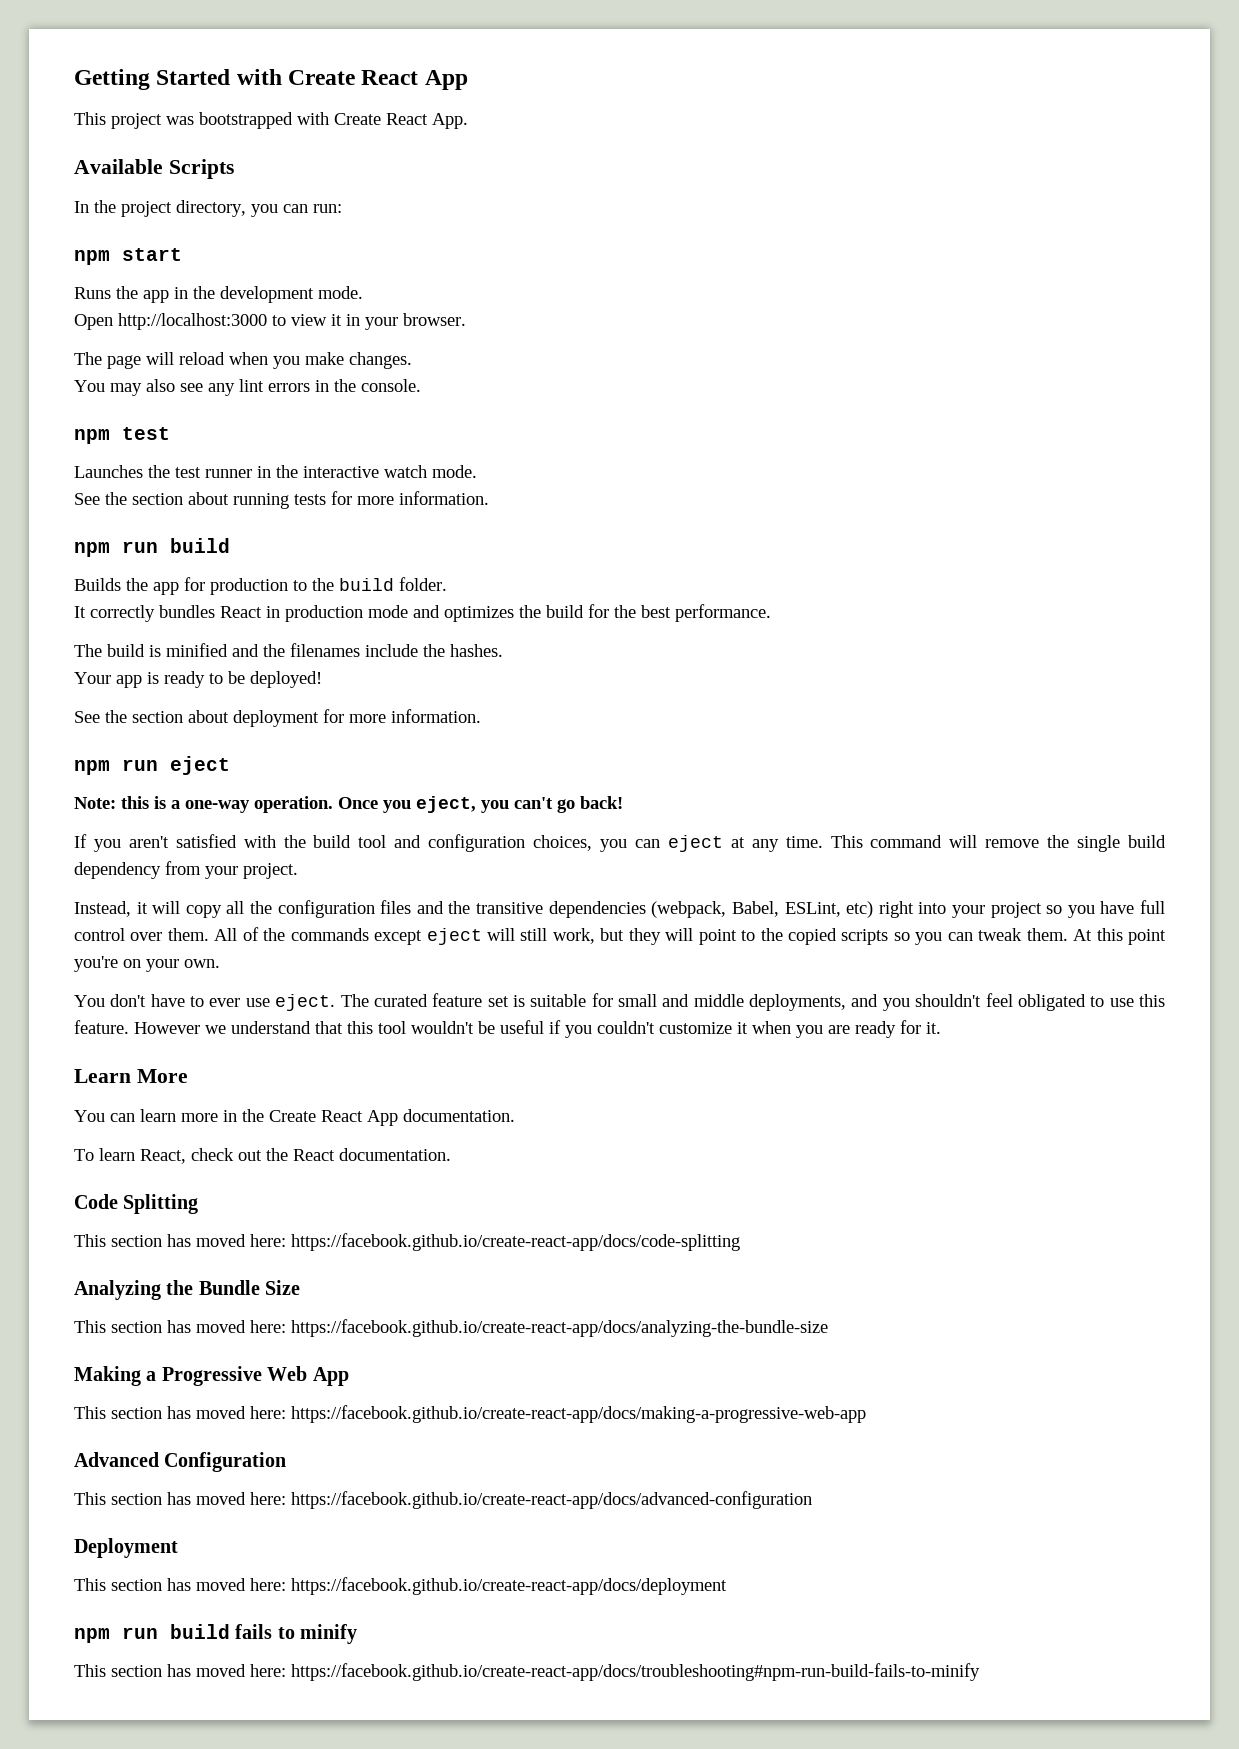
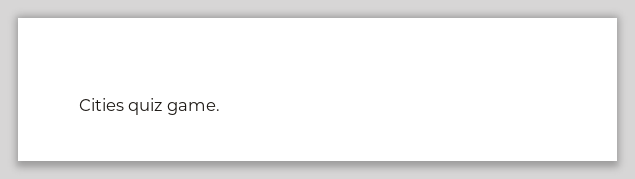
- Getting Started with Create React App
- This project was bootstrapped with Create React App.
- Available Scripts
- In the project directory, you can run:
- npm start
- Runs the app in the development mode.
- Open http://localhost:3000 to view it in your browser.
- The page will reload when you make changes.
- You may also see any lint errors in the console.
- npm test
- Launches the test runner in the interactive watch mode.
- See the section about running tests for more information.
- npm run build
- Builds the app for production to the build folder.
- It correctly bundles React in production mode and optimizes the build for the best performance.
- The build is minified and the filenames include the hashes.
- Your app is ready to be deployed!
- See the section about deployment for more information.
- npm run eject
- Note: this is a one-way operation. Once you eject, you can't go back!
- If you aren't satisfied with the build tool and configuration choices, you can eject at any time. This command will remove the single build dependency from your project.
- Instead, it will copy all the configuration files and the transitive dependencies (webpack, Babel, ESLint, etc) right into your project so you have full control over them. All of the commands except eject will still work, but they will point to the copied scripts so you can tweak them. At this point you're on your own.
- You don't have to ever use eject. The curated feature set is suitable for small and middle deployments, and you shouldn't feel obligated to use this feature. However we understand that this tool wouldn't be useful if you couldn't customize it when you are ready for it.
- Learn More
- You can learn more in the Create React App documentation.
- To learn React, check out the React documentation.
- Code Splitting
- This section has moved here: https://facebook.github.io/create-react-app/docs/code-splitting
- Analyzing the Bundle Size
- This section has moved here: https://facebook.github.io/create-react-app/docs/analyzing-the-bundle-size
- Making a Progressive Web App
- This section has moved here: https://facebook.github.io/create-react-app/docs/making-a-progressive-web-app
- Advanced Configuration
- This section has moved here: https://facebook.github.io/create-react-app/docs/advanced-configuration
- Deployment
- This section has moved here: https://facebook.github.io/create-react-app/docs/deployment
- npm run build fails to minify
- This section has moved here: https://facebook.github.io/create-react-app/docs/troubleshooting#npm-run-build-fails-to-minify
+ Cities quiz game.

